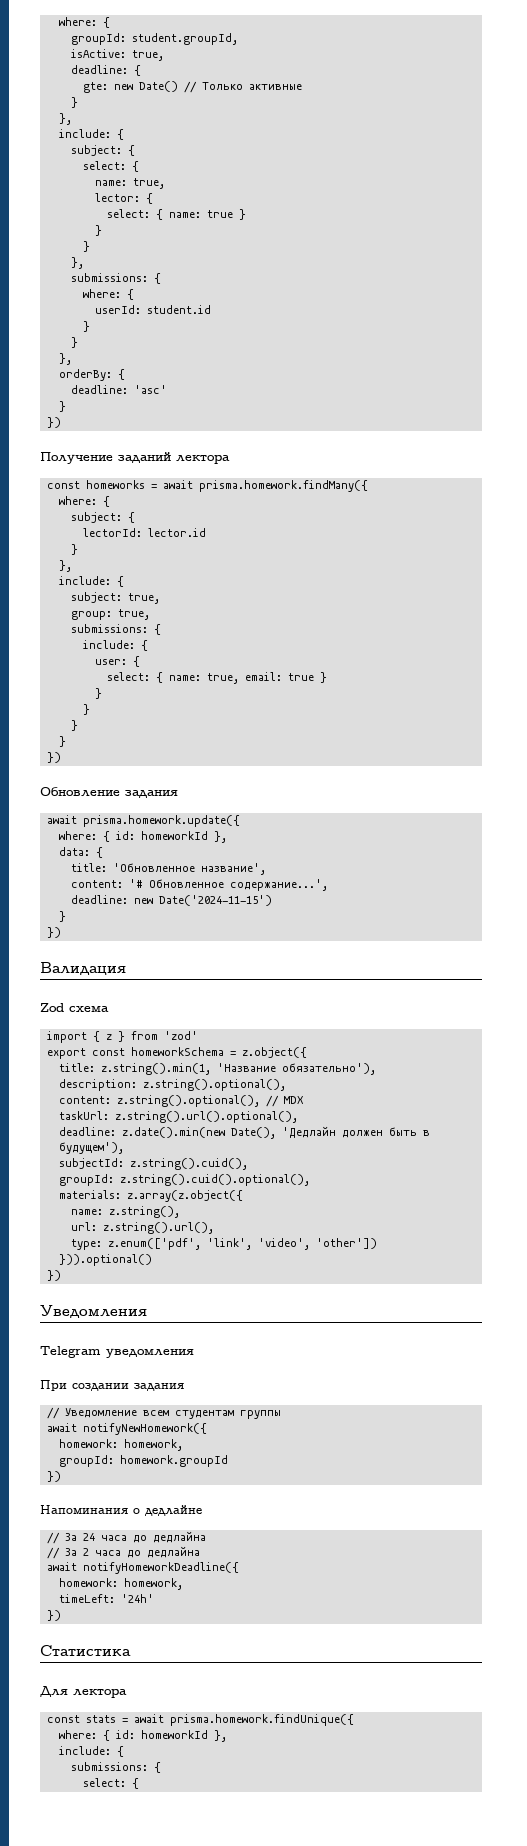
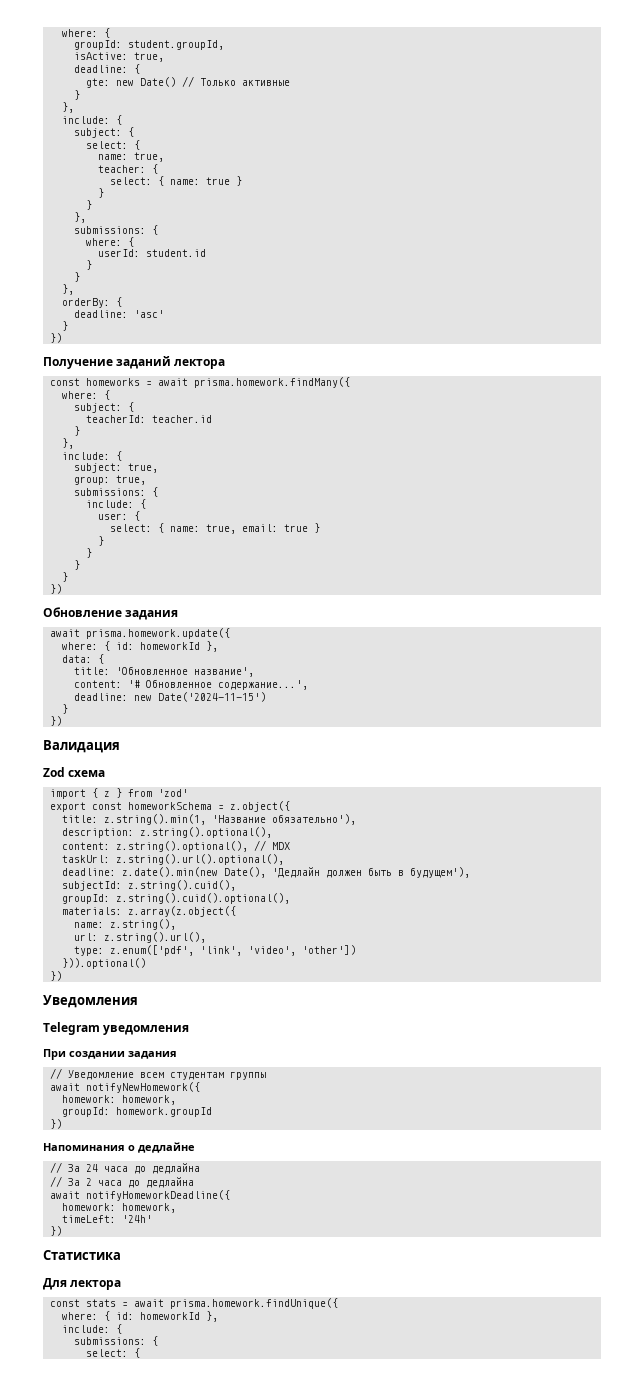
- lector: {
+ teacher: {
- lectorId: lector.id
+ teacherId: teacher.id

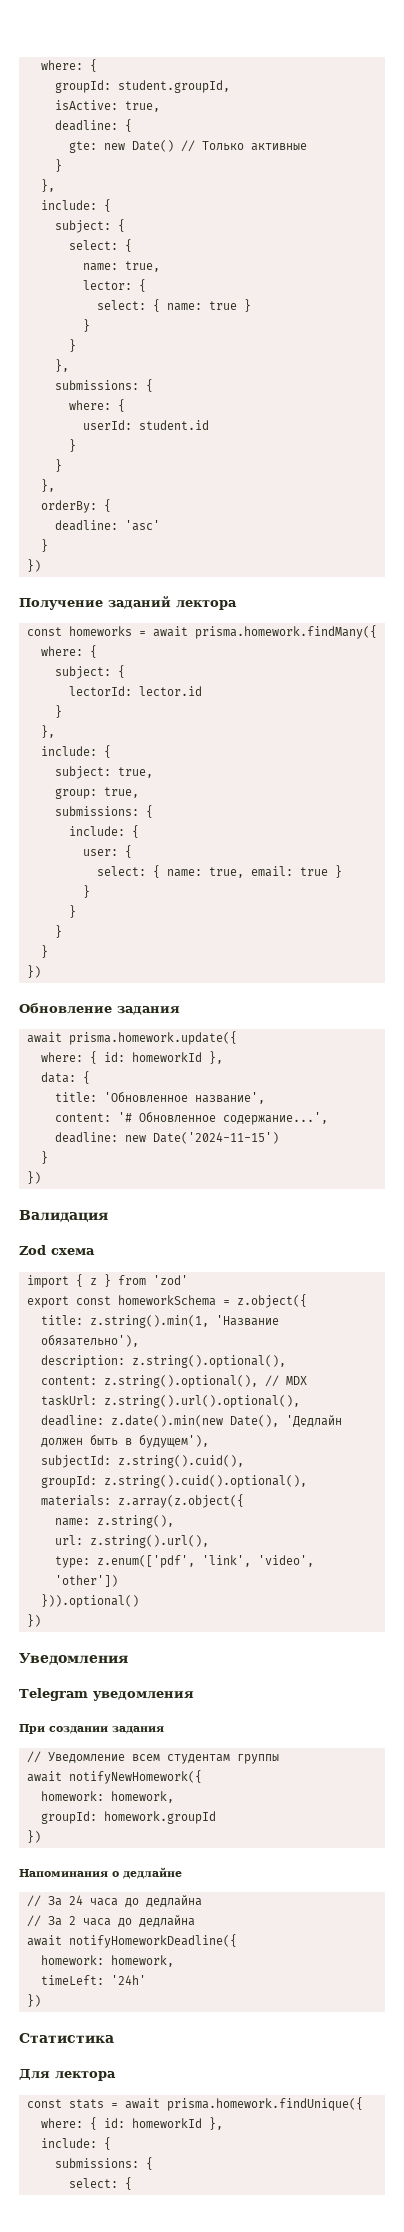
- teacher: {
+ lector: {
- teacherId: teacher.id
+ lectorId: lector.id

